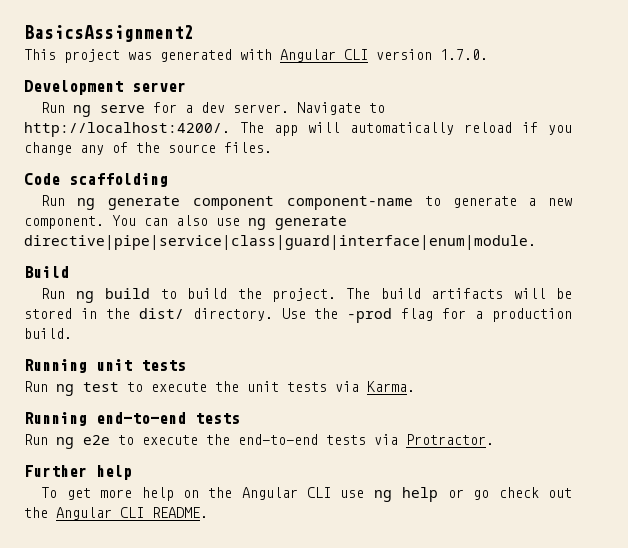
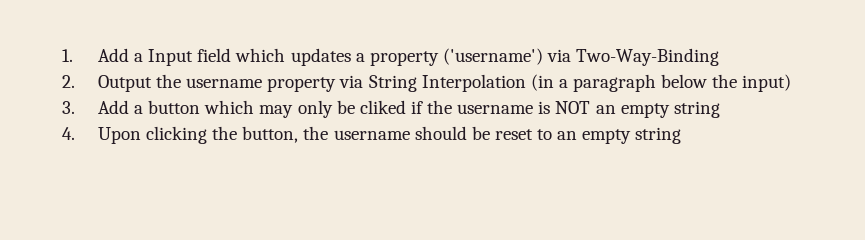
- BasicsAssignment2
- This project was generated with Angular CLI version 1.7.0.
- Development server
- Run ng serve for a dev server. Navigate to http://localhost:4200/. The app will automatically reload if you change any of the source files.
- Code scaffolding
- Run ng generate component component-name to generate a new component. You can also use ng generate directive|pipe|service|class|guard|interface|enum|module.
- Build
- Run ng build to build the project. The build artifacts will be stored in the dist/ directory. Use the -prod flag for a production build.
- Running unit tests
- Run ng test to execute the unit tests via Karma.
- Running end-to-end tests
- Run ng e2e to execute the end-to-end tests via Protractor.
- Further help
- To get more help on the Angular CLI use ng help or go check out the Angular CLI README.
+ 1. Add a Input field which updates a property ('username') via Two-Way-Binding
+ 2. Output the username property via String Interpolation (in a paragraph below the input)
+ 3. Add a button which may only be cliked if the username is NOT an empty string
+ 4. Upon clicking the button, the username should be reset to an empty string

